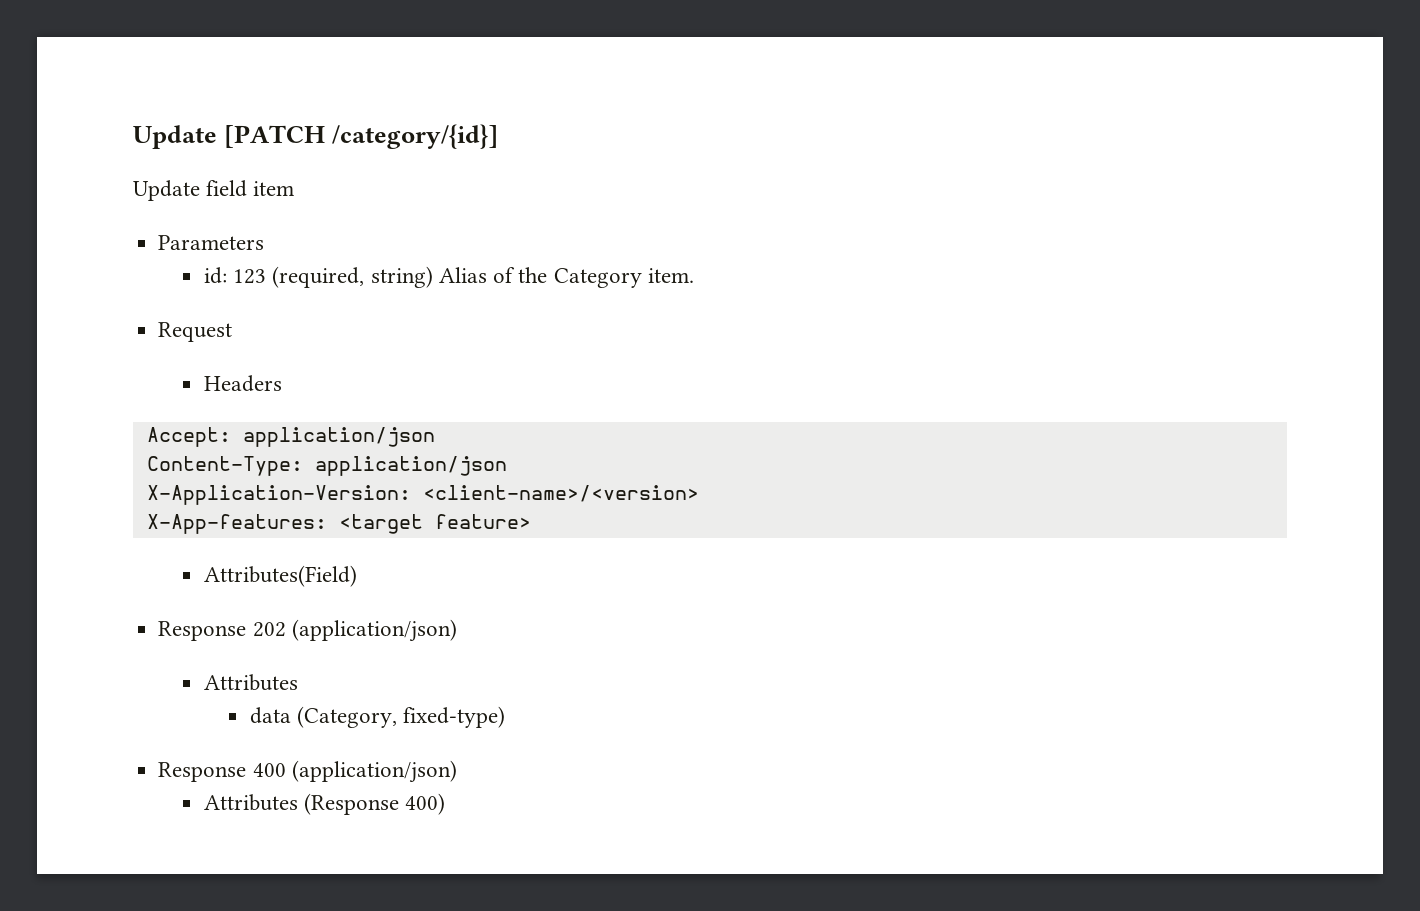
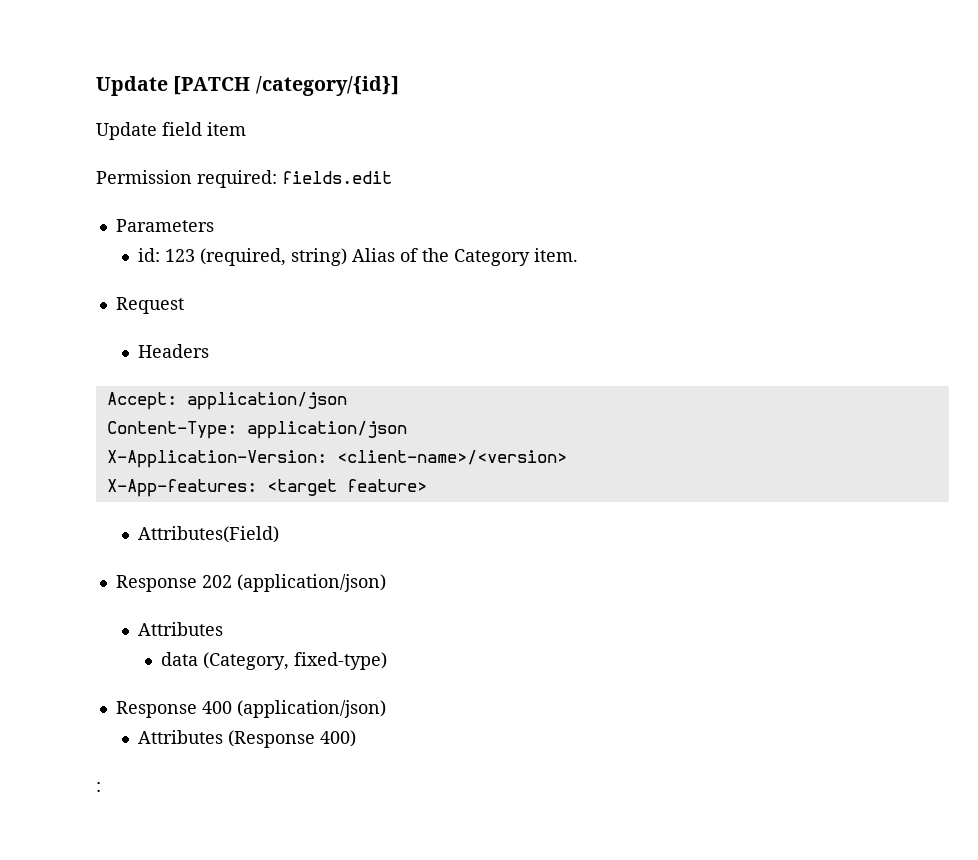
+ Permission required: fields.edit
+ :

